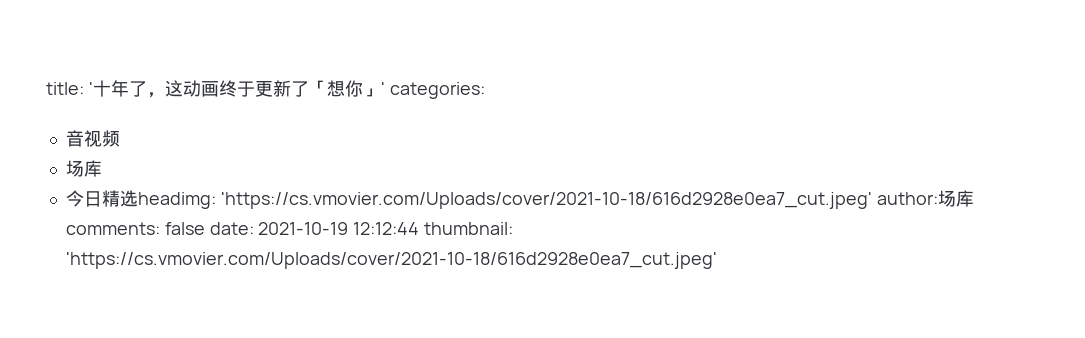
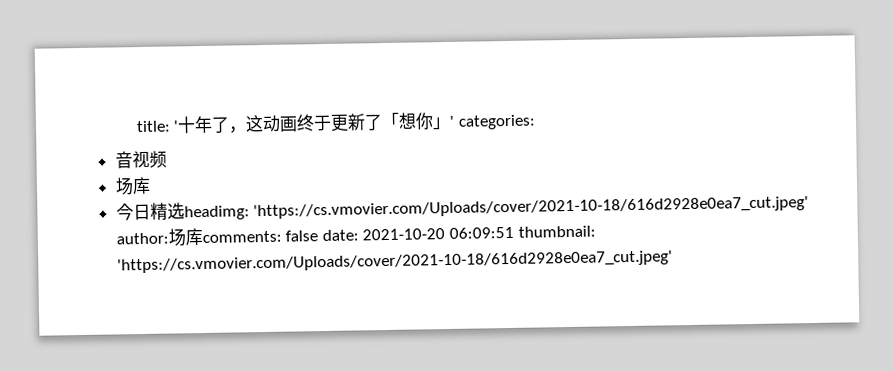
- 今日精选headimg: 'https://cs.vmovier.com/Uploads/cover/2021-10-18/616d2928e0ea7_cut.jpeg' author:场库comments: false date: 2021-10-19 12:12:44 thumbnail: 'https://cs.vmovier.com/Uploads/cover/2021-10-18/616d2928e0ea7_cut.jpeg'
+ 今日精选headimg: 'https://cs.vmovier.com/Uploads/cover/2021-10-18/616d2928e0ea7_cut.jpeg' author:场库comments: false date: 2021-10-20 06:09:51 thumbnail: 'https://cs.vmovier.com/Uploads/cover/2021-10-18/616d2928e0ea7_cut.jpeg'

